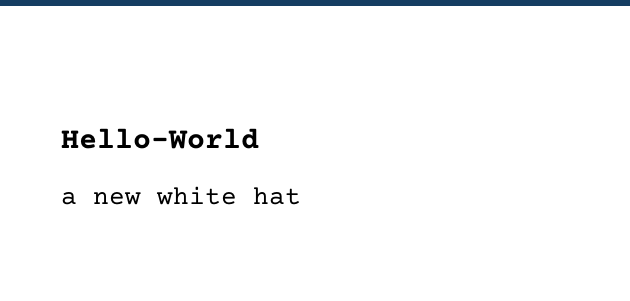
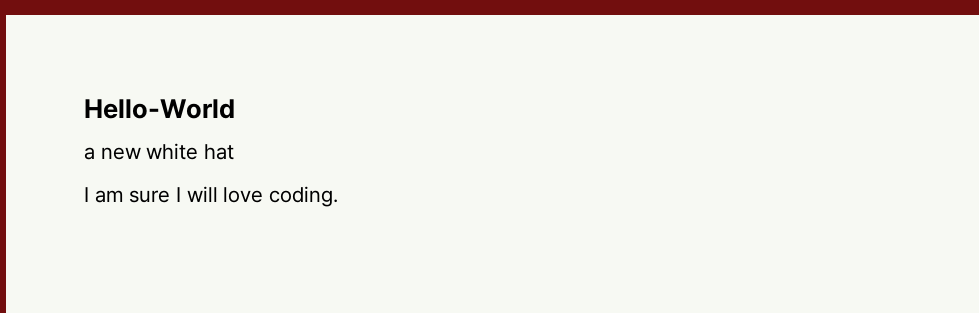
+ I am sure I will love coding.

